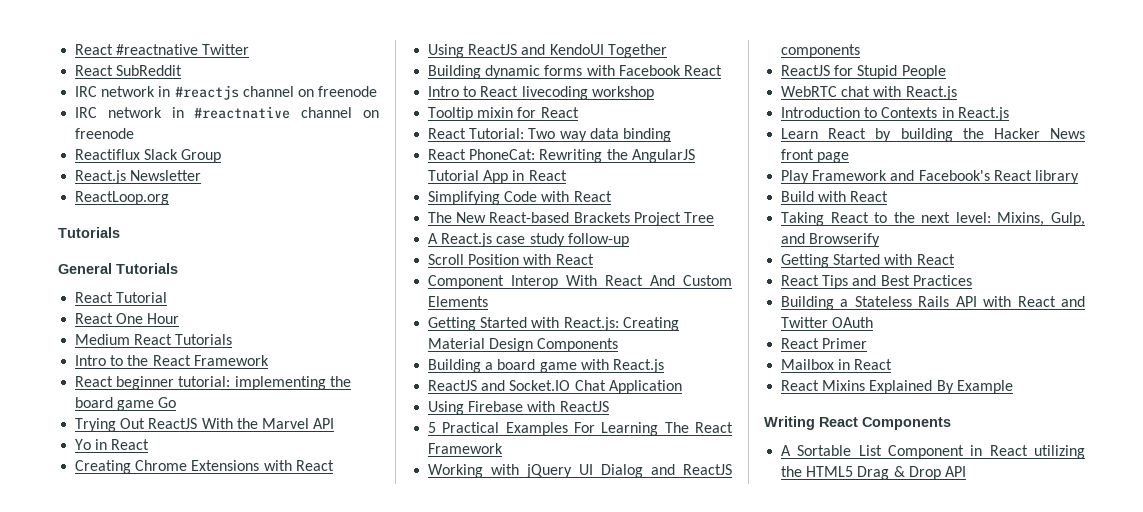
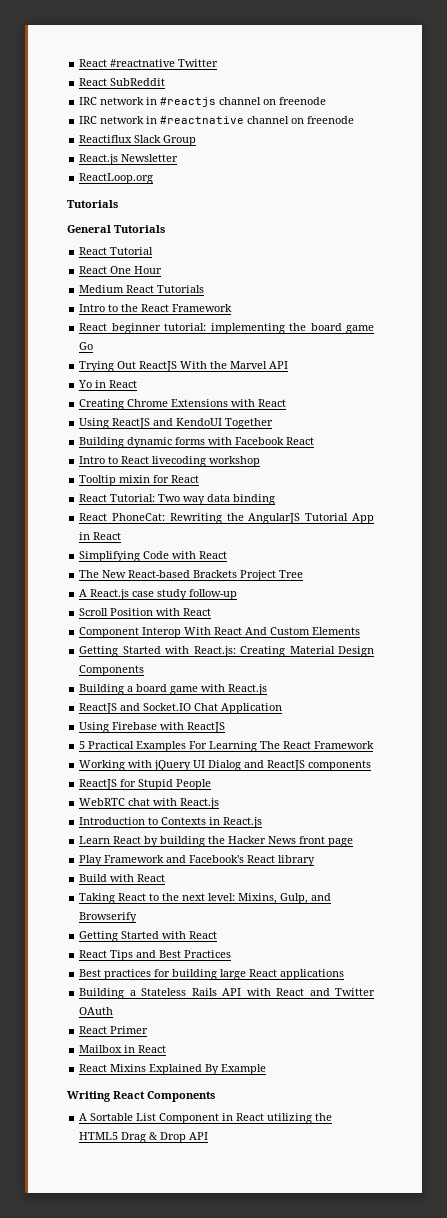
+ Best practices for building large React applications

